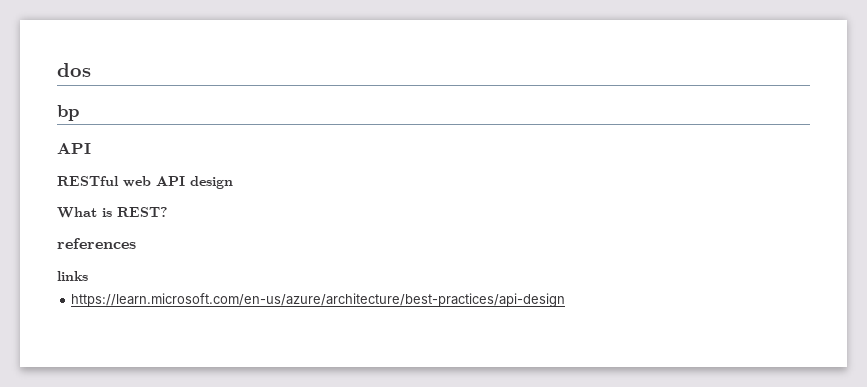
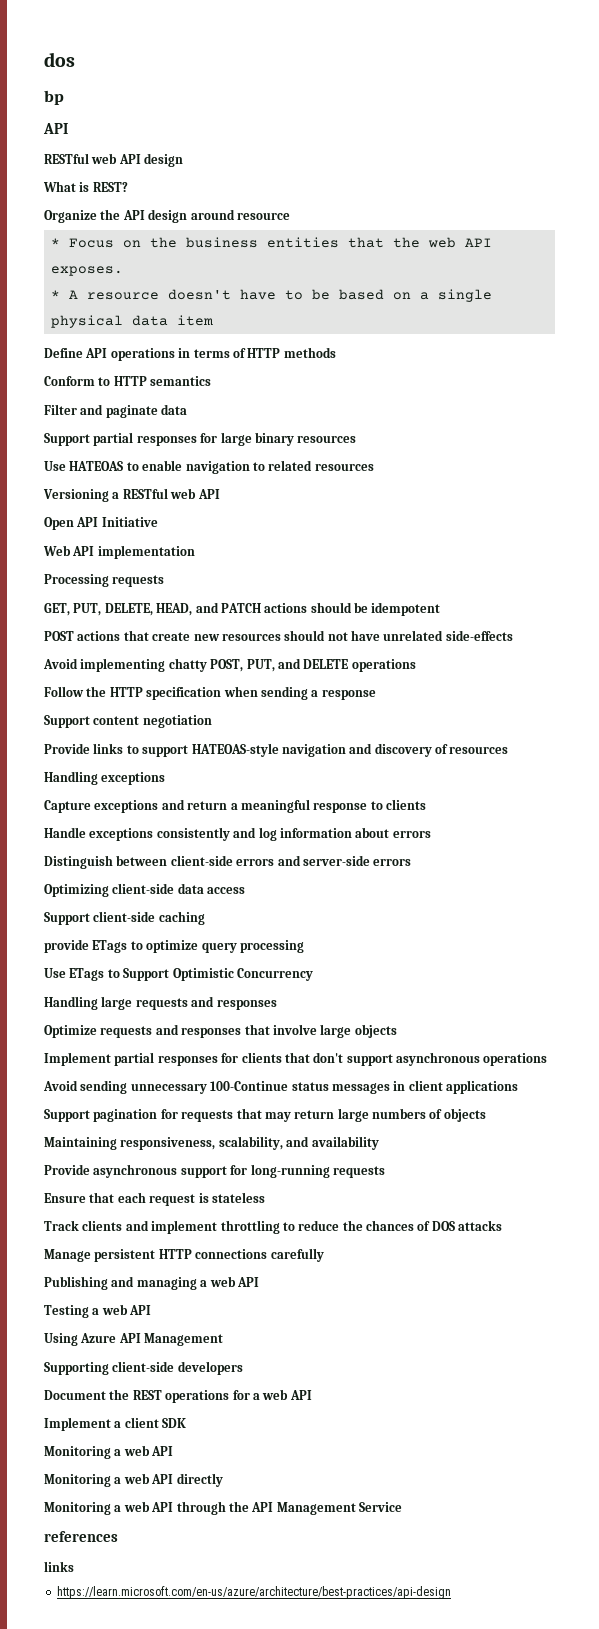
+ Organize the API design around resource
+ * Focus on the business entities that the web API exposes.
+ * A resource doesn't have to be based on a single physical data item
+ Define API operations in terms of HTTP methods
+ Conform to HTTP semantics
+ Filter and paginate data
+ Support partial responses for large binary resources
+ Use HATEOAS to enable navigation to related resources
+ Versioning a RESTful web API
+ Open API Initiative
+ Web API implementation
+ Processing requests
+ GET, PUT, DELETE, HEAD, and PATCH actions should be idempotent
+ POST actions that create new resources should not have unrelated side-effects
+ Avoid implementing chatty POST, PUT, and DELETE operations
+ Follow the HTTP specification when sending a response
+ Support content negotiation
+ Provide links to support HATEOAS-style navigation and discovery of resources
+ Handling exceptions
+ Capture exceptions and return a meaningful response to clients
+ Handle exceptions consistently and log information about errors
+ Distinguish between client-side errors and server-side errors
+ Optimizing client-side data access
+ Support client-side caching
+ provide ETags to optimize query processing
+ Use ETags to Support Optimistic Concurrency
+ Handling large requests and responses
+ Optimize requests and responses that involve large objects
+ Implement partial responses for clients that don't support asynchronous operations
+ Avoid sending unnecessary 100-Continue status messages in client applications
+ Support pagination for requests that may return large numbers of objects
+ Maintaining responsiveness, scalability, and availability
+ Provide asynchronous support for long-running requests
+ Ensure that each request is stateless
+ Track clients and implement throttling to reduce the chances of DOS attacks
+ Manage persistent HTTP connections carefully
+ Publishing and managing a web API
+ Testing a web API
+ Using Azure API Management
+ Supporting client-side developers
+ Document the REST operations for a web API
+ Implement a client SDK
+ Monitoring a web API
+ Monitoring a web API directly
+ Monitoring a web API through the API Management Service

